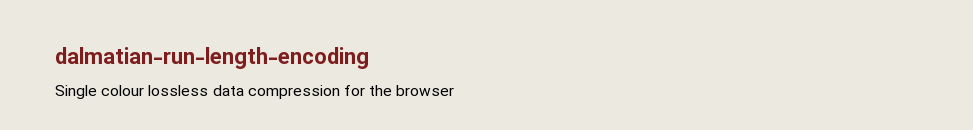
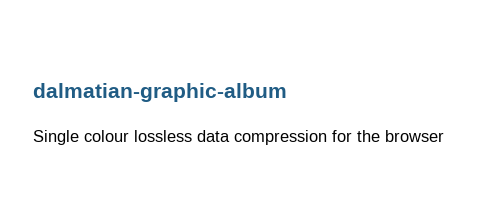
- dalmatian-run-length-encoding
+ dalmatian-graphic-album

